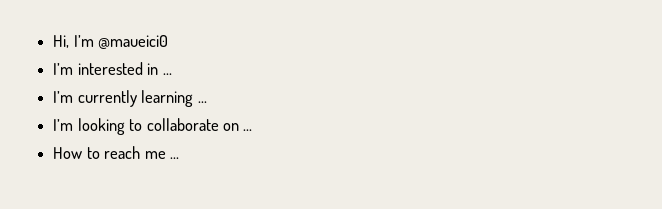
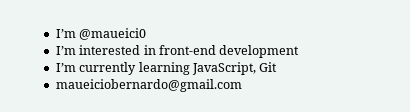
- Hi, I’m @maueici0
+ I’m @maueici0
- I’m interested in ...
+ I’m interested in front-end development
- I’m currently learning ...
- I’m looking to collaborate on ...
- How to reach me ...
+ I’m currently learning JavaScript, Git
+ maueiciobernardo@gmail.com

